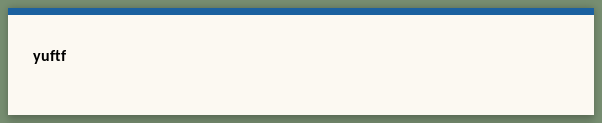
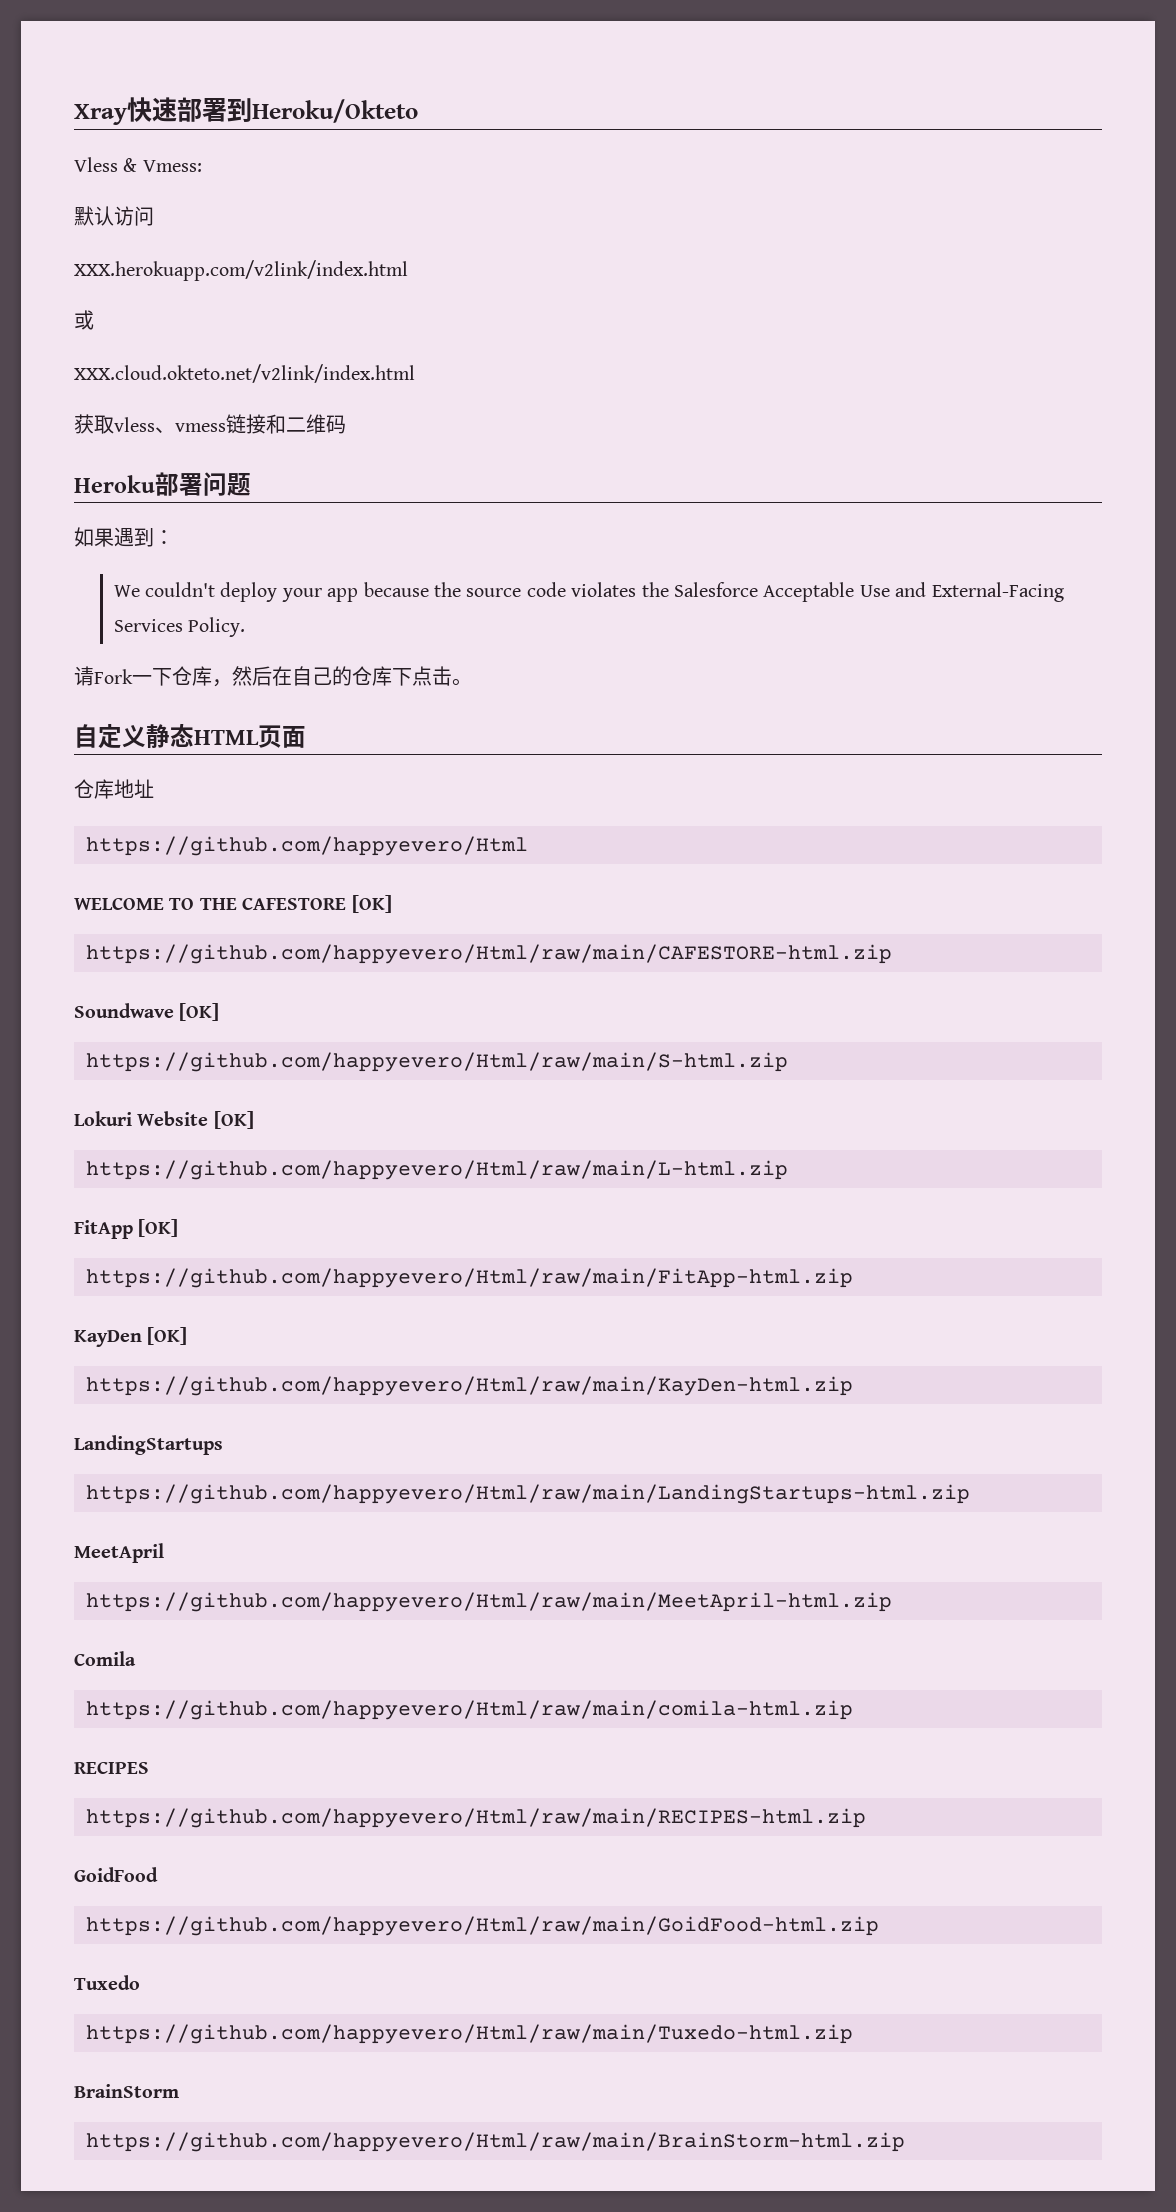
- yuftf
+ Xray快速部署到Heroku/Okteto
+ Vless & Vmess:
+ 默认访问
+ XXX.herokuapp.com/v2link/index.html
+ 或
+ XXX.cloud.okteto.net/v2link/index.html
+ 获取vless、vmess链接和二维码
+ Heroku部署问题
+ 如果遇到：
+ We couldn't deploy your app because the source code violates the Salesforce Acceptable Use and External-Facing Services Policy.
+ 请Fork一下仓库，然后在自己的仓库下点击。
+ 自定义静态HTML页面
+ 仓库地址
+ https://github.com/happyevero/Html
+ WELCOME TO THE CAFESTORE [OK]
+ https://github.com/happyevero/Html/raw/main/CAFESTORE-html.zip
+ Soundwave [OK]
+ https://github.com/happyevero/Html/raw/main/S-html.zip
+ Lokuri Website [OK]
+ https://github.com/happyevero/Html/raw/main/L-html.zip
+ FitApp [OK]
+ https://github.com/happyevero/Html/raw/main/FitApp-html.zip
+ KayDen [OK]
+ https://github.com/happyevero/Html/raw/main/KayDen-html.zip
+ LandingStartups
+ https://github.com/happyevero/Html/raw/main/LandingStartups-html.zip
+ MeetApril
+ https://github.com/happyevero/Html/raw/main/MeetApril-html.zip
+ Comila
+ https://github.com/happyevero/Html/raw/main/comila-html.zip
+ RECIPES
+ https://github.com/happyevero/Html/raw/main/RECIPES-html.zip
+ GoidFood
+ https://github.com/happyevero/Html/raw/main/GoidFood-html.zip
+ Tuxedo
+ https://github.com/happyevero/Html/raw/main/Tuxedo-html.zip
+ BrainStorm
+ https://github.com/happyevero/Html/raw/main/BrainStorm-html.zip

